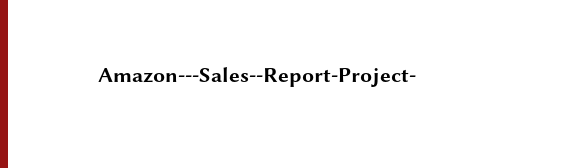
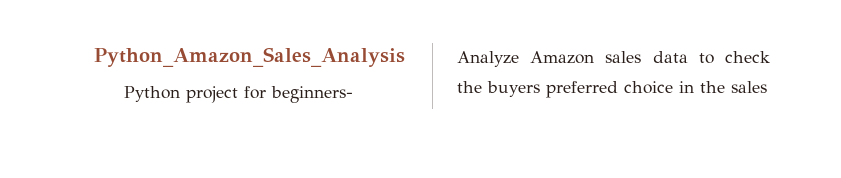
- Amazon---Sales--Report-Project-
+ Python_Amazon_Sales_Analysis
+ Python project for beginners- Analyze Amazon sales data to check the buyers preferred choice in the sales

